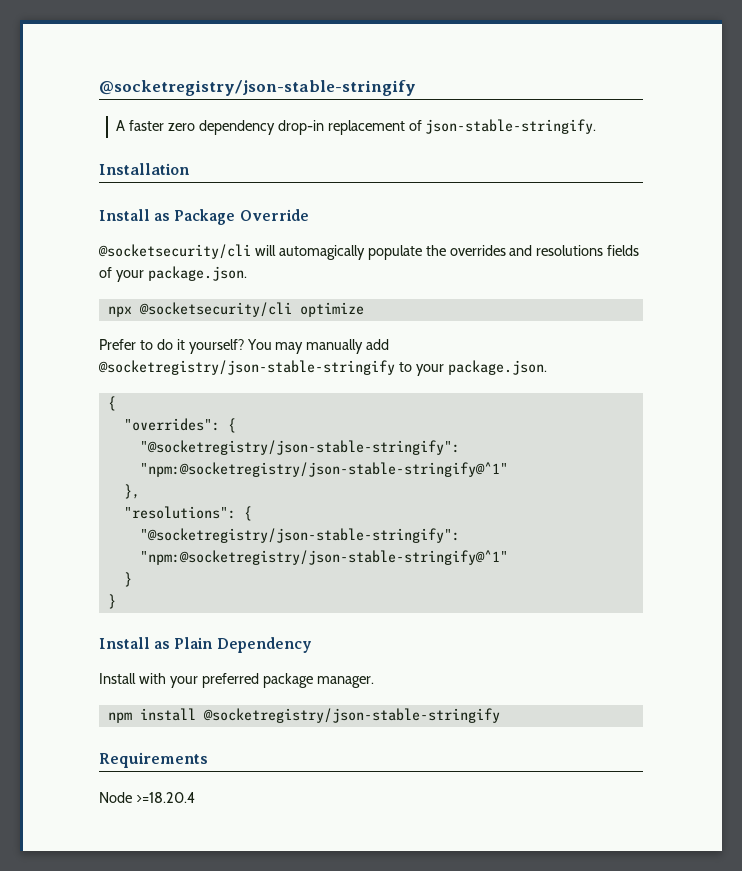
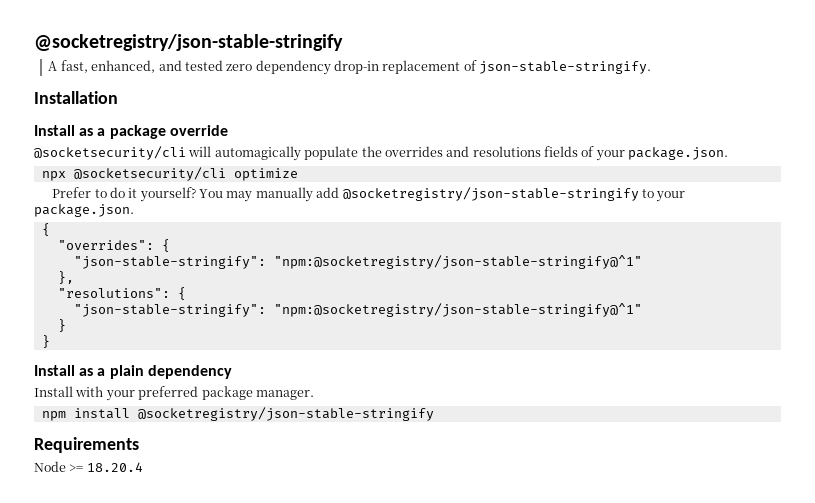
- A faster zero dependency drop-in replacement of json-stable-stringify.
+ A fast, enhanced, and tested zero dependency drop-in replacement of json-stable-stringify.
- Install as Package Override
+ Install as a package override
  "overrides": {
- "@socketregistry/json-stable-stringify": "npm:@socketregistry/json-stable-stringify@^1"
+ "json-stable-stringify": "npm:@socketregistry/json-stable-stringify@^1"
  "resolutions": {
- "@socketregistry/json-stable-stringify": "npm:@socketregistry/json-stable-stringify@^1"
+ "json-stable-stringify": "npm:@socketregistry/json-stable-stringify@^1"
- Install as Plain Dependency
+ Install as a plain dependency
- Node >=18.20.4
+ Node >= 18.20.4

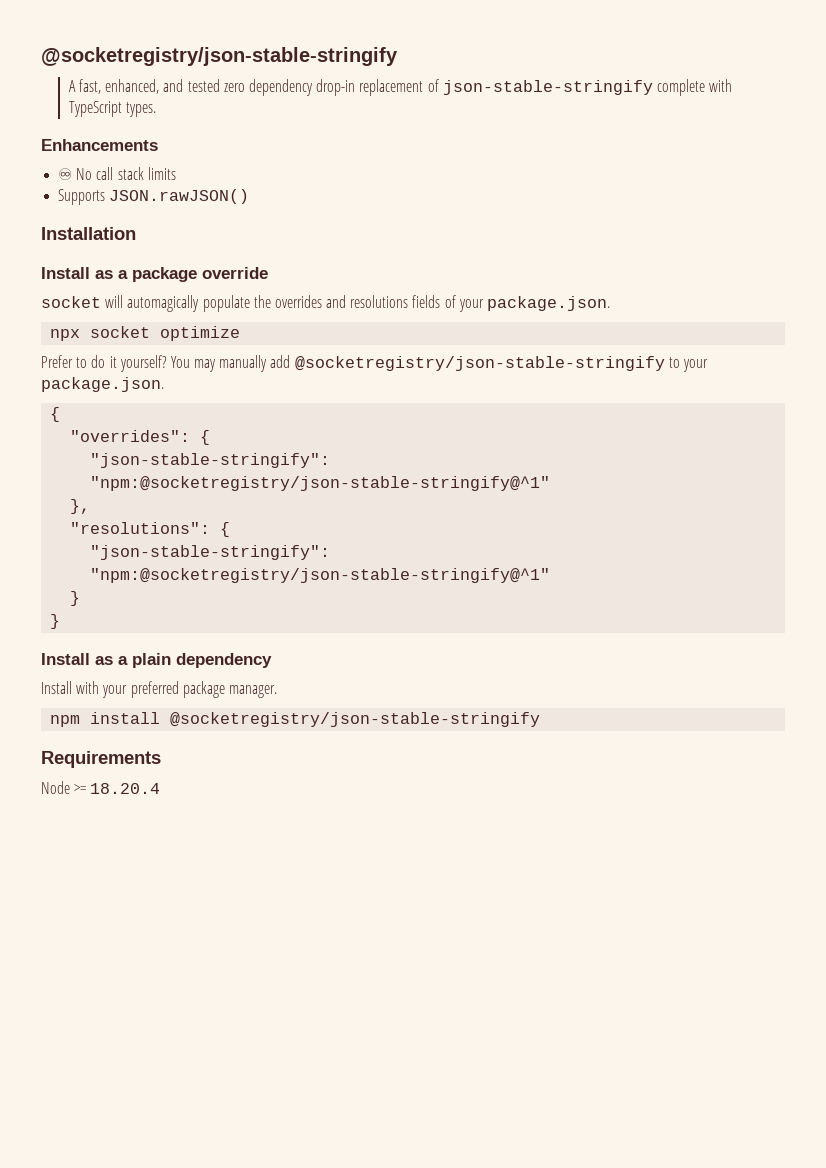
- A fast, enhanced, and tested zero dependency drop-in replacement of json-stable-stringify.
+ A fast, enhanced, and tested zero dependency drop-in replacement of json-stable-stringify complete with TypeScript types.
+ Enhancements
+ ♾ No call stack limits
+ Supports JSON.rawJSON()
- @socketsecurity/cli will automagically populate the overrides and resolutions fields of your package.json.
+ socket will automagically populate the overrides and resolutions fields of your package.json.
- npx @socketsecurity/cli optimize
+ npx socket optimize

